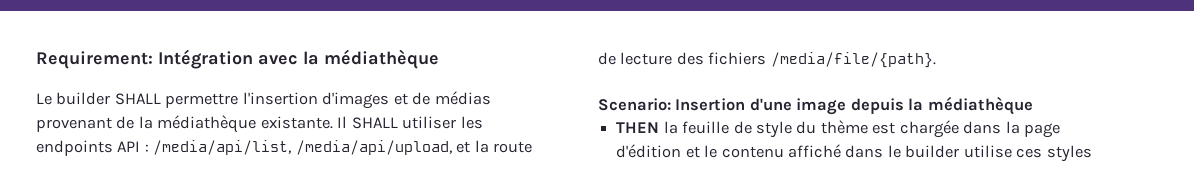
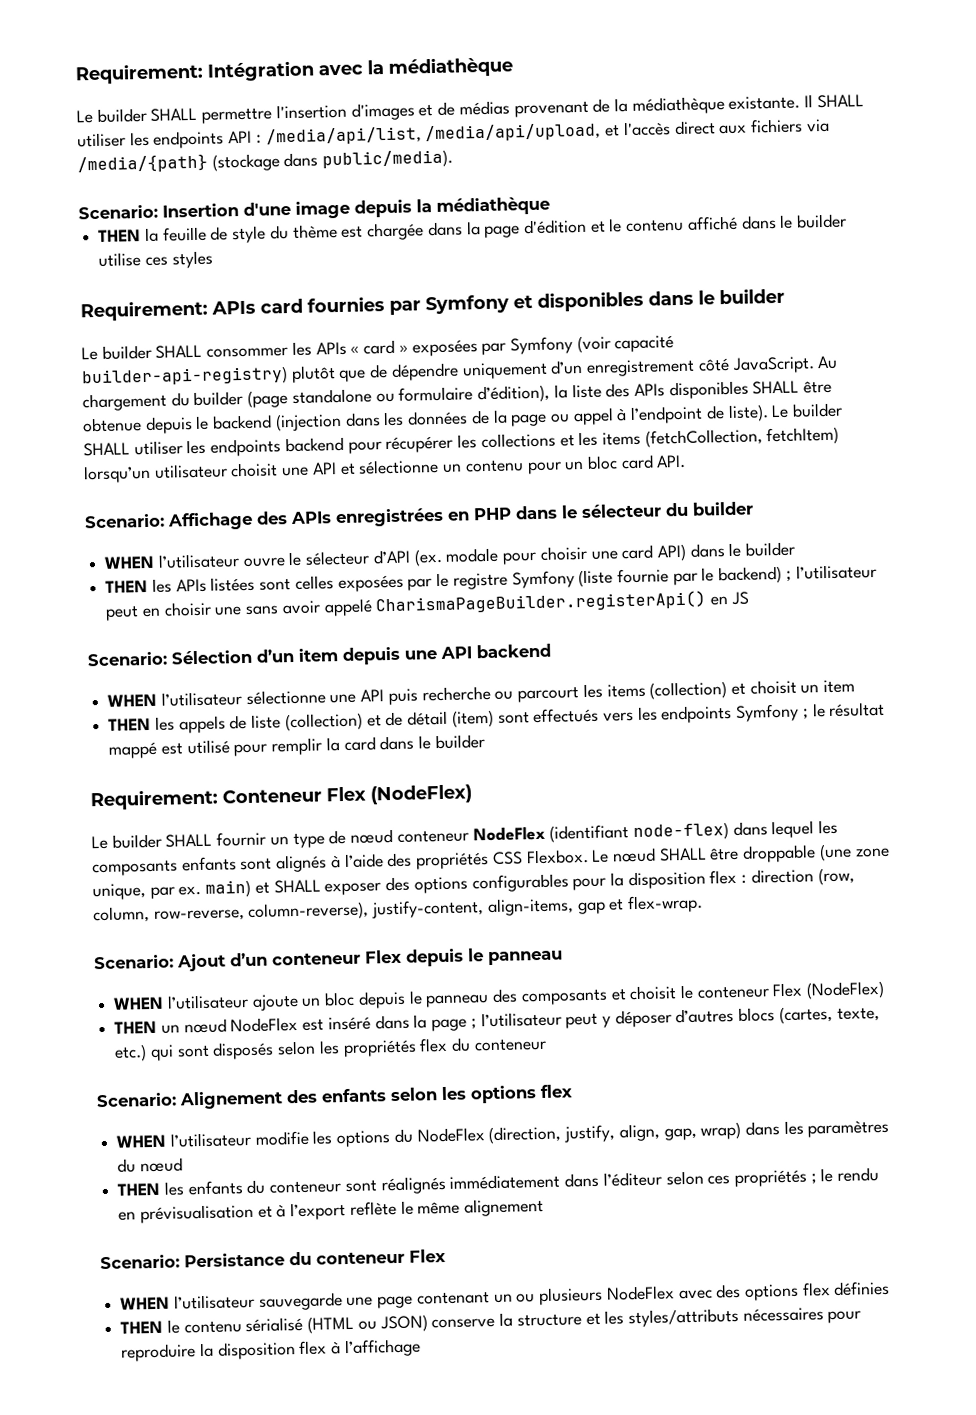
- Il SHALL utiliser les endpoints API : /media/api/list, /media/api/upload, et la route de lecture des fichiers /media/file/{path}.
+ Il SHALL utiliser les endpoints API : /media/api/list, /media/api/upload, et l'accès direct aux fichiers via /media/{path} (stockage dans public/media).
+ Requirement: APIs card fournies par Symfony et disponibles dans le builder
+ Le builder SHALL consommer les APIs « card » exposées par Symfony (voir capacité builder-api-registry) plutôt que de dépendre uniquement d’un enregistrement côté JavaScript. Au chargement du builder (page standalone ou formulaire d’édition), la liste des APIs disponibles SHALL être obtenue depuis le backend (injection dans les données de la page ou appel à l’endpoint de liste). Le builder SHALL utiliser les endpoints backend pour récupérer les collections et les items (fetchCollection, fetchItem) lorsqu’un utilisateur choisit une API et sélectionne un contenu pour un bloc card API.
+ Scenario: Affichage des APIs enregistrées en PHP dans le sélecteur du builder
+ WHEN l’utilisateur ouvre le sélecteur d’API (ex. modale pour choisir une card API) dans le builder
+ THEN les APIs listées sont celles exposées par le registre Symfony (liste fournie par le backend) ; l’utilisateur peut en choisir une sans avoir appelé CharismaPageBuilder.registerApi() en JS
+ Scenario: Sélection d’un item depuis une API backend
+ WHEN l’utilisateur sélectionne une API puis recherche ou parcourt les items (collection) et choisit un item
+ THEN les appels de liste (collection) et de détail (item) sont effectués vers les endpoints Symfony ; le résultat mappé est utilisé pour remplir la card dans le builder
+ Requirement: Conteneur Flex (NodeFlex)
+ Le builder SHALL fournir un type de nœud conteneur NodeFlex (identifiant node-flex) dans lequel les composants enfants sont alignés à l’aide des propriétés CSS Flexbox. Le nœud SHALL être droppable (une zone unique, par ex. main) et SHALL exposer des options configurables pour la disposition flex : direction (row, column, row-reverse, column-reverse), justify-content, align-items, gap et flex-wrap.
+ Scenario: Ajout d’un conteneur Flex depuis le panneau
+ WHEN l’utilisateur ajoute un bloc depuis le panneau des composants et choisit le conteneur Flex (NodeFlex)
+ THEN un nœud NodeFlex est inséré dans la page ; l’utilisateur peut y déposer d’autres blocs (cartes, texte, etc.) qui sont disposés selon les propriétés flex du conteneur
+ Scenario: Alignement des enfants selon les options flex
+ WHEN l’utilisateur modifie les options du NodeFlex (direction, justify, align, gap, wrap) dans les paramètres du nœud
+ THEN les enfants du conteneur sont réalignés immédiatement dans l’éditeur selon ces propriétés ; le rendu en prévisualisation et à l’export reflète le même alignement
+ Scenario: Persistance du conteneur Flex
+ WHEN l’utilisateur sauvegarde une page contenant un ou plusieurs NodeFlex avec des options flex définies
+ THEN le contenu sérialisé (HTML ou JSON) conserve la structure et les styles/attributs nécessaires pour reproduire la disposition flex à l’affichage

